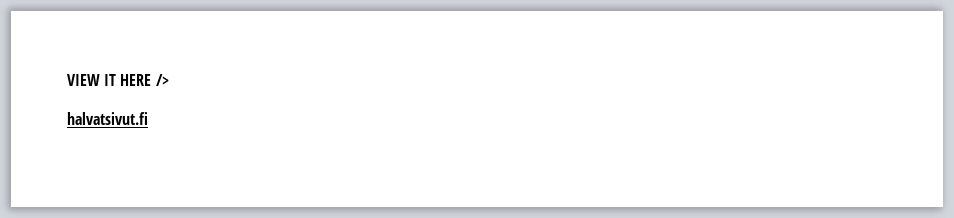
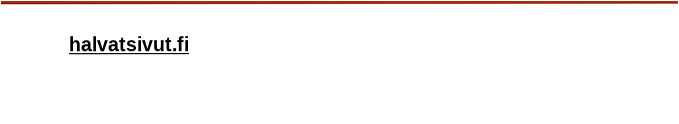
- VIEW IT HERE />

